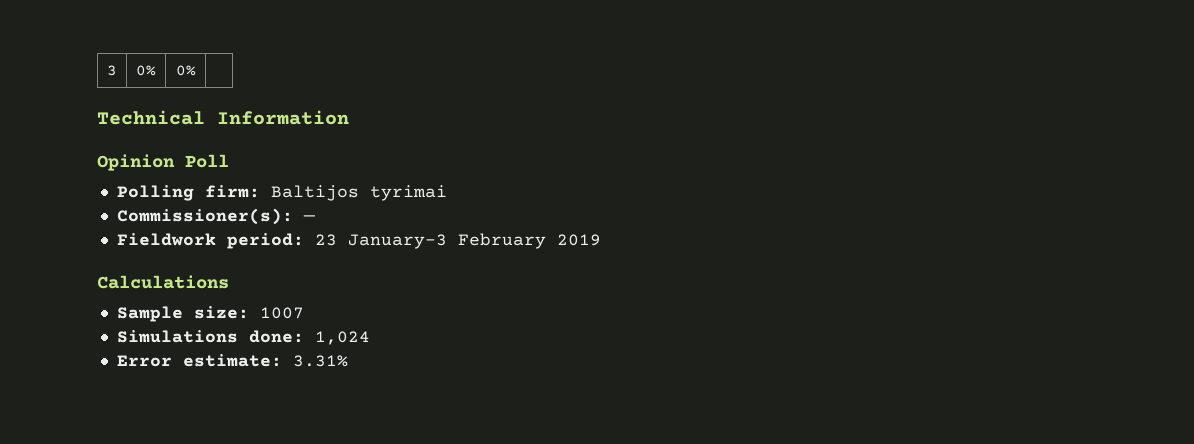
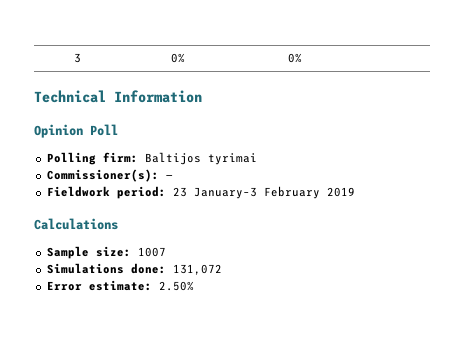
- Simulations done: 1,024
+ Simulations done: 131,072
- Error estimate: 3.31%
+ Error estimate: 2.50%

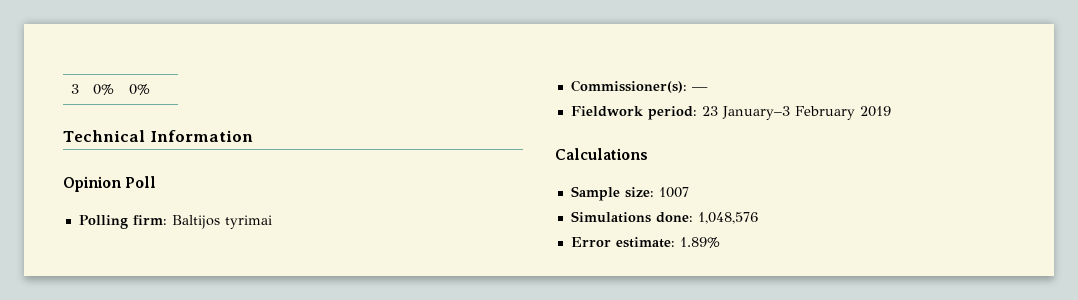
- Simulations done: 131,072
+ Simulations done: 1,048,576
- Error estimate: 2.50%
+ Error estimate: 1.89%

